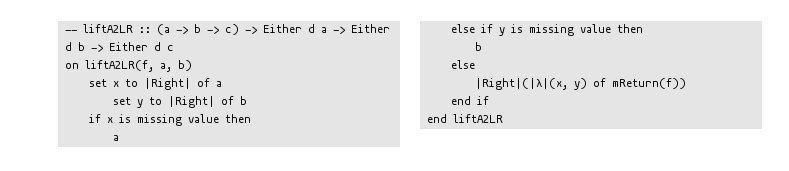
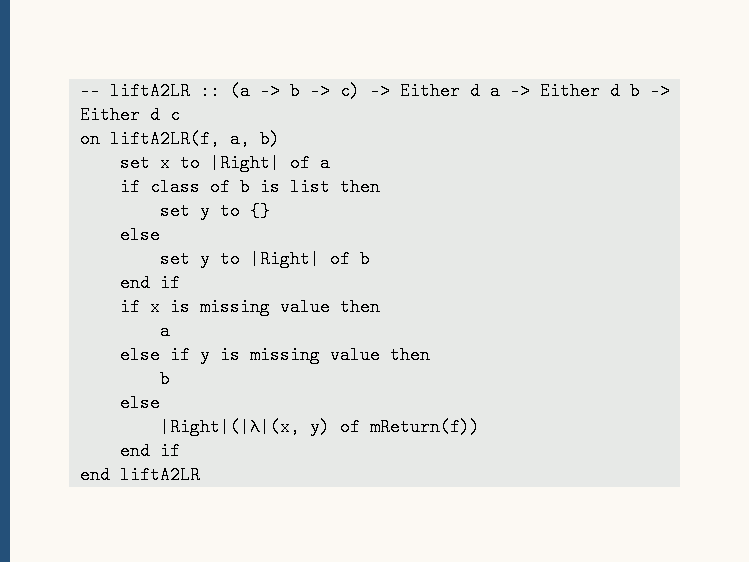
+ if class of b is list then
+ set y to {}
+ else
  set y to |Right| of b
+ end if

